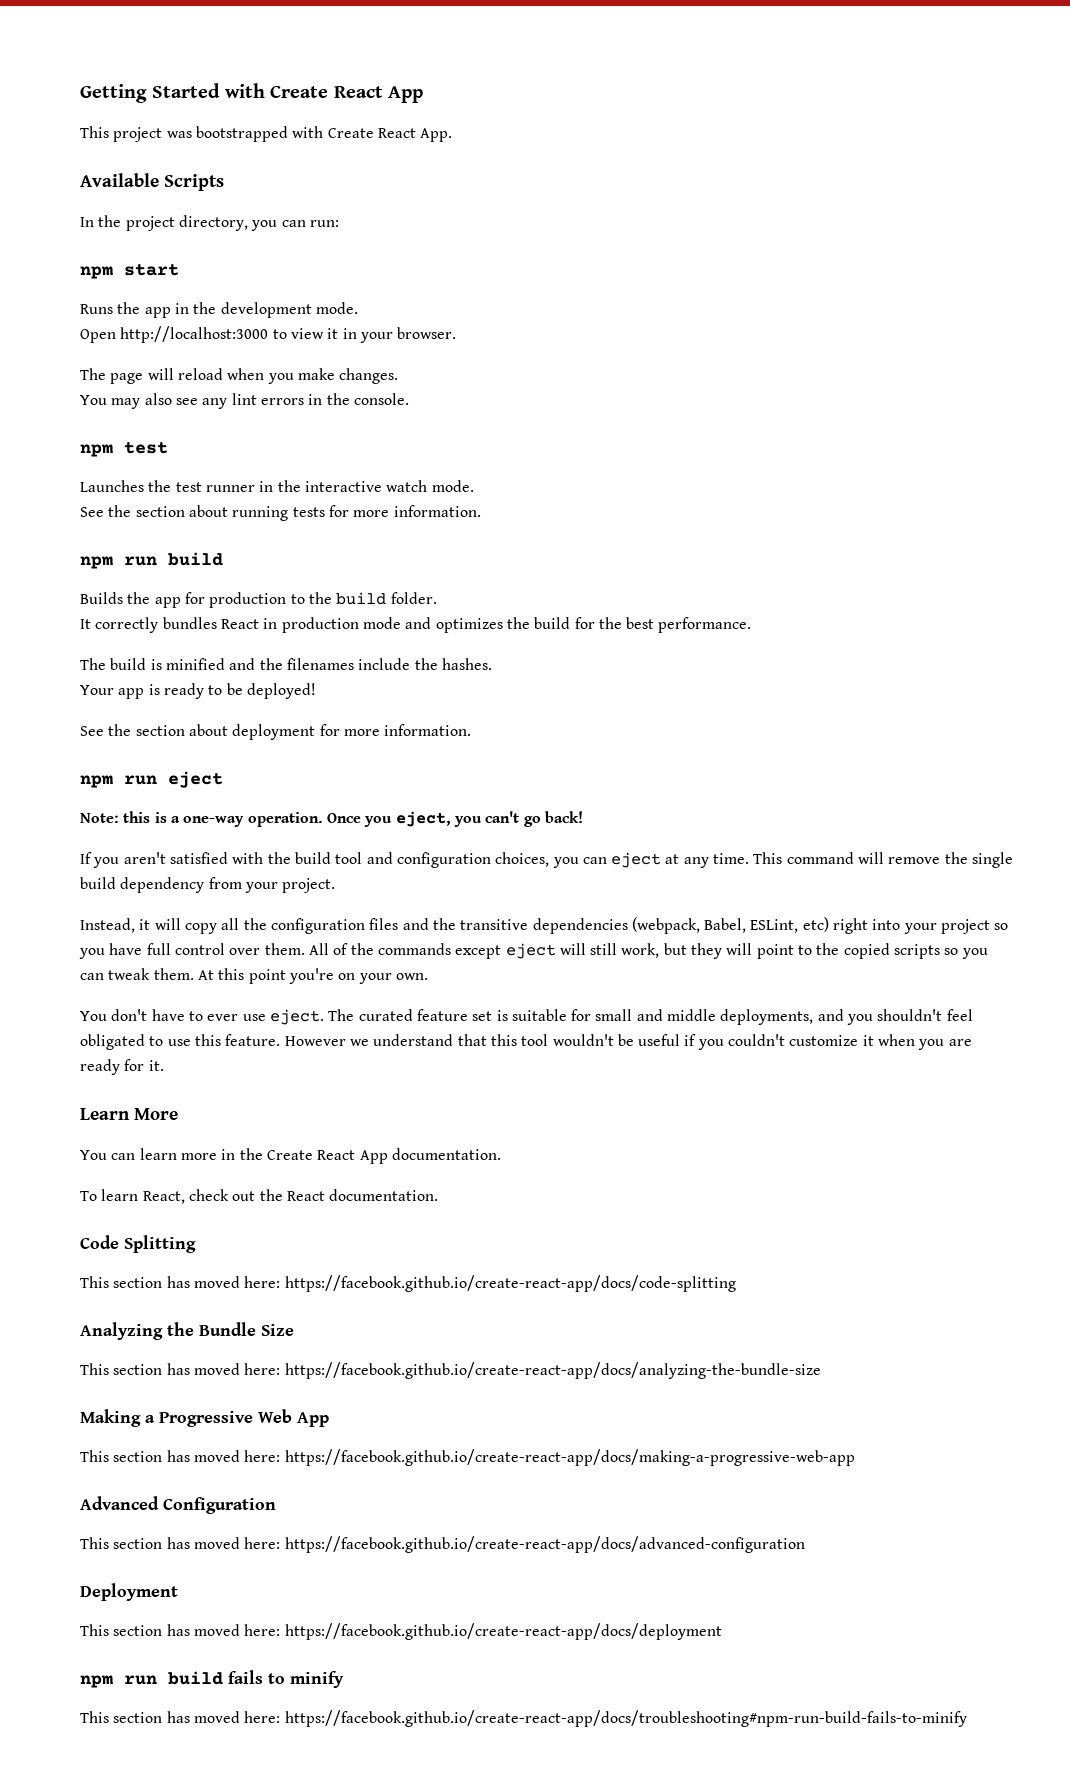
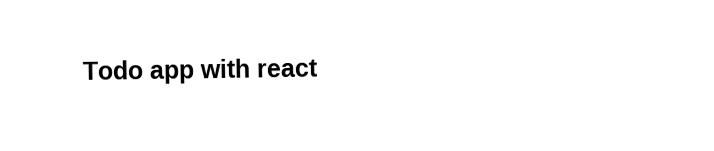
- Getting Started with Create React App
- This project was bootstrapped with Create React App.
- Available Scripts
- In the project directory, you can run:
- npm start
- Runs the app in the development mode.
- Open http://localhost:3000 to view it in your browser.
- The page will reload when you make changes.
- You may also see any lint errors in the console.
- npm test
- Launches the test runner in the interactive watch mode.
- See the section about running tests for more information.
- npm run build
- Builds the app for production to the build folder.
- It correctly bundles React in production mode and optimizes the build for the best performance.
- The build is minified and the filenames include the hashes.
- Your app is ready to be deployed!
- See the section about deployment for more information.
- npm run eject
- Note: this is a one-way operation. Once you eject, you can't go back!
- If you aren't satisfied with the build tool and configuration choices, you can eject at any time. This command will remove the single build dependency from your project.
- Instead, it will copy all the configuration files and the transitive dependencies (webpack, Babel, ESLint, etc) right into your project so you have full control over them. All of the commands except eject will still work, but they will point to the copied scripts so you can tweak them. At this point you're on your own.
- You don't have to ever use eject. The curated feature set is suitable for small and middle deployments, and you shouldn't feel obligated to use this feature. However we understand that this tool wouldn't be useful if you couldn't customize it when you are ready for it.
- Learn More
- You can learn more in the Create React App documentation.
- To learn React, check out the React documentation.
- Code Splitting
- This section has moved here: https://facebook.github.io/create-react-app/docs/code-splitting
- Analyzing the Bundle Size
- This section has moved here: https://facebook.github.io/create-react-app/docs/analyzing-the-bundle-size
- Making a Progressive Web App
- This section has moved here: https://facebook.github.io/create-react-app/docs/making-a-progressive-web-app
- Advanced Configuration
- This section has moved here: https://facebook.github.io/create-react-app/docs/advanced-configuration
- Deployment
- This section has moved here: https://facebook.github.io/create-react-app/docs/deployment
- npm run build fails to minify
- This section has moved here: https://facebook.github.io/create-react-app/docs/troubleshooting#npm-run-build-fails-to-minify
+ Todo app with react

